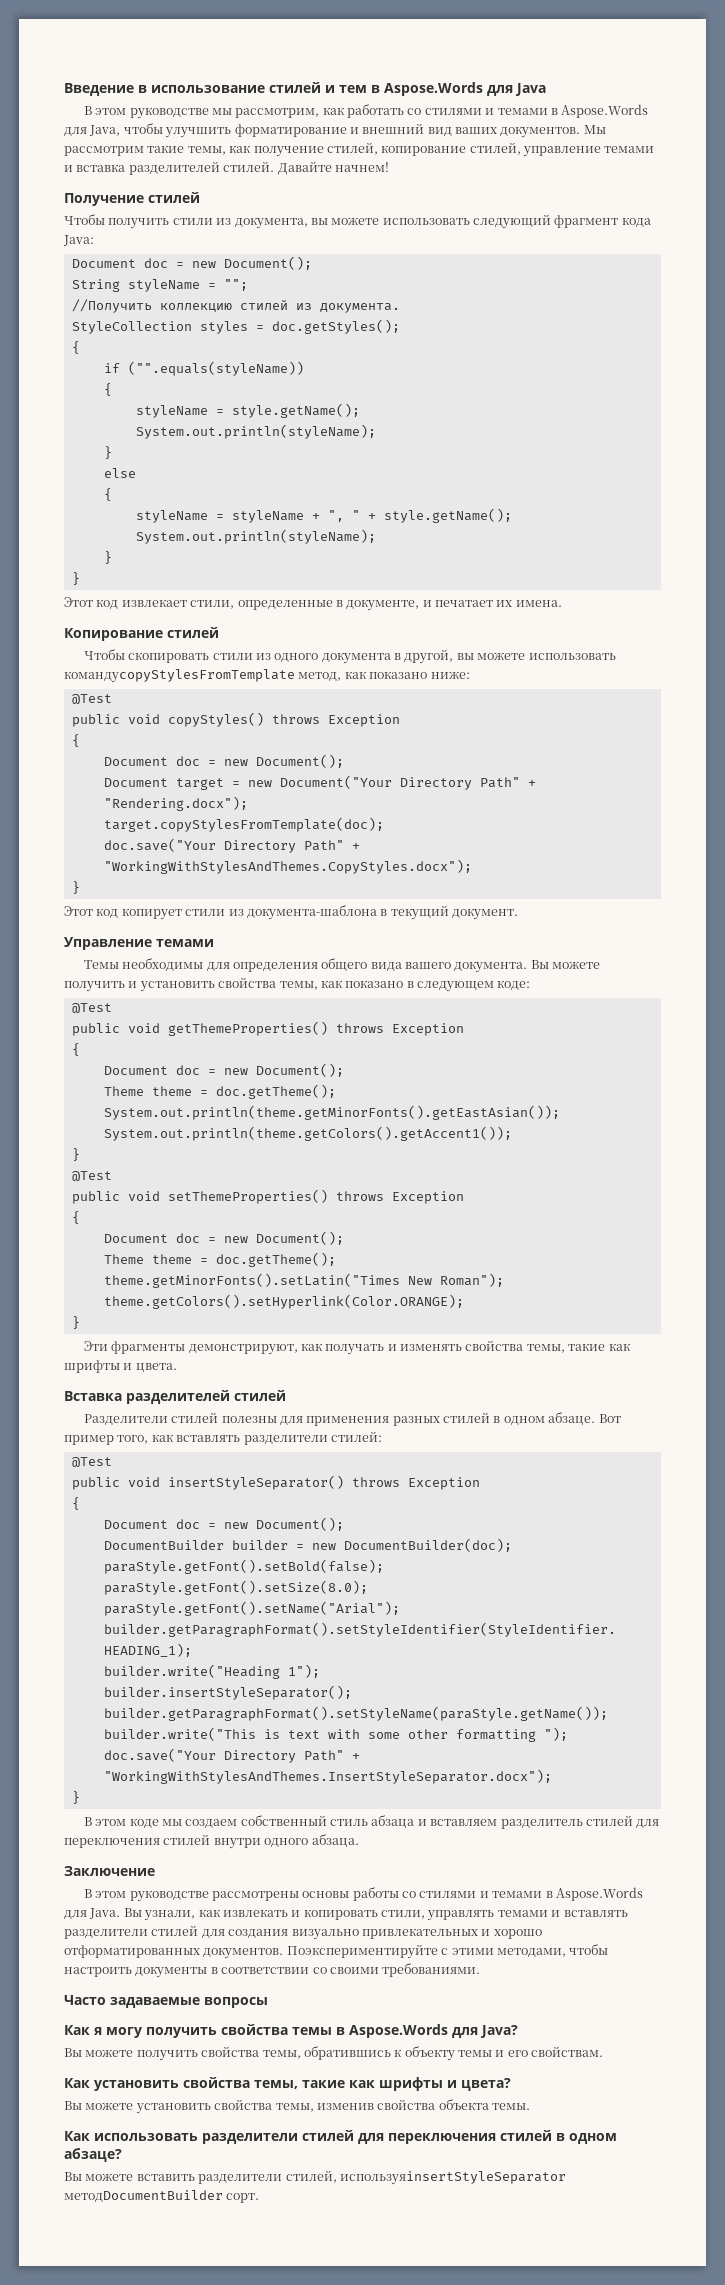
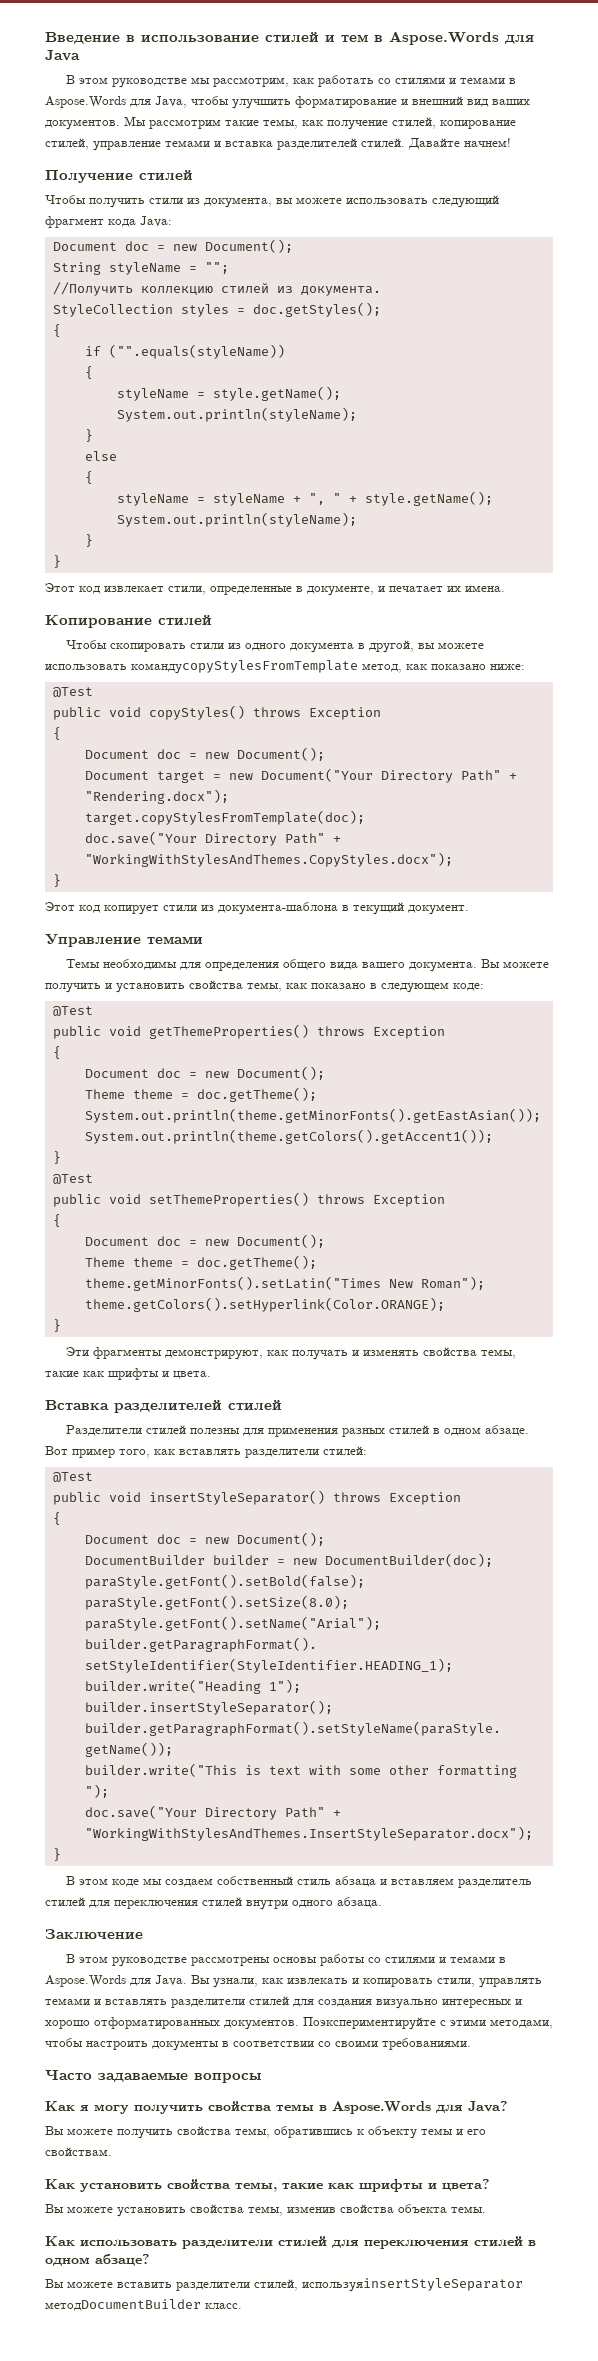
- Вы узнали, как извлекать и копировать стили, управлять темами и вставлять разделители стилей для создания визуально привлекательных и хорошо отформатированных документов.
+ Вы узнали, как извлекать и копировать стили, управлять темами и вставлять разделители стилей для создания визуально интересных и хорошо отформатированных документов.
- Вы можете вставить разделители стилей, используяinsertStyleSeparator методDocumentBuilder сорт.
+ Вы можете вставить разделители стилей, используяinsertStyleSeparator методDocumentBuilder класс.

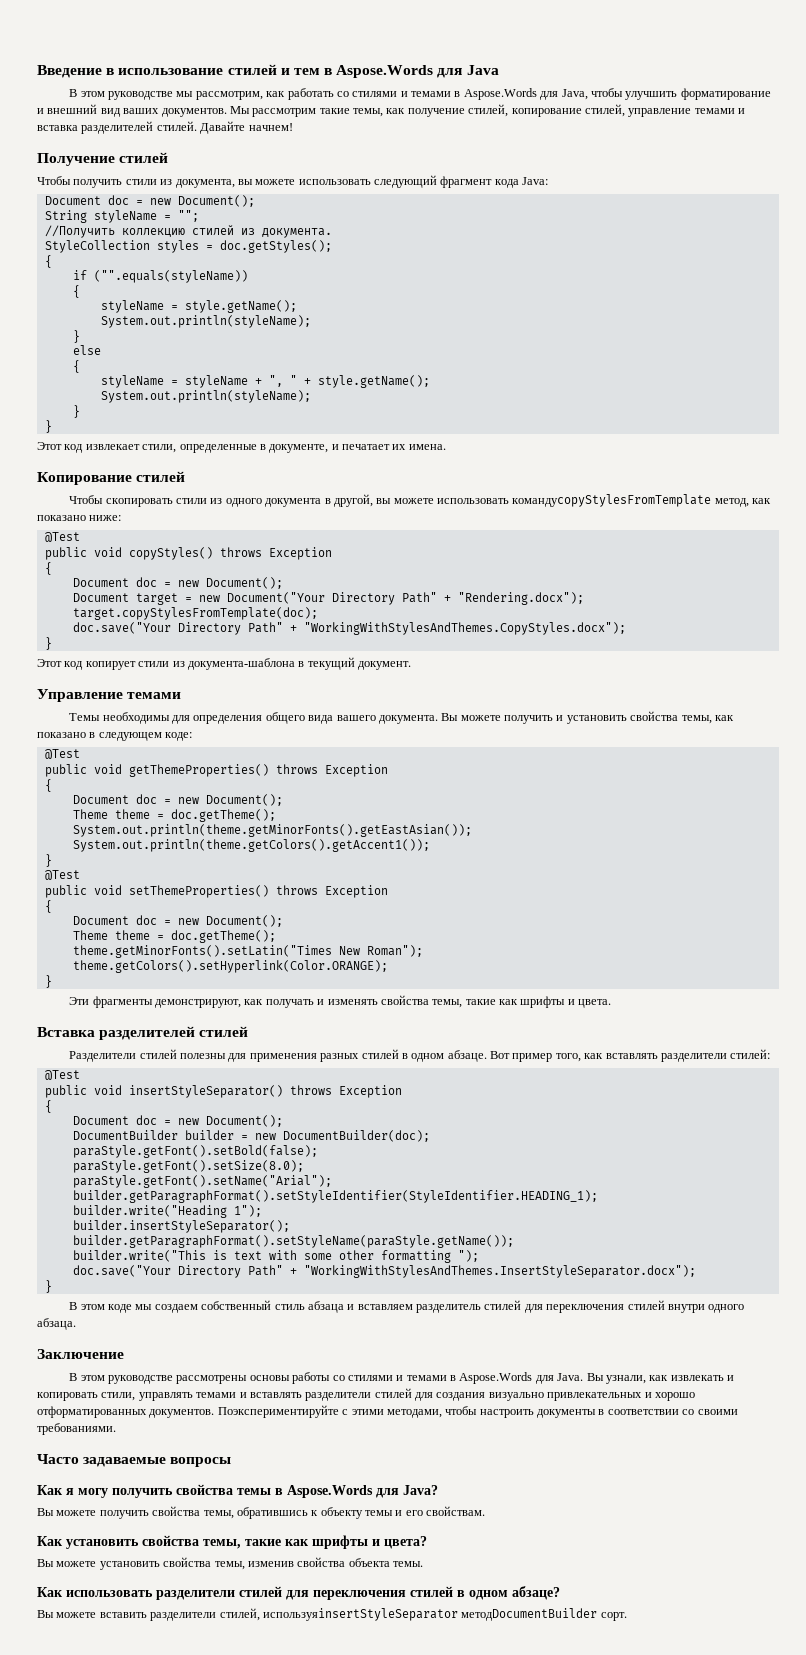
- Вы узнали, как извлекать и копировать стили, управлять темами и вставлять разделители стилей для создания визуально интересных и хорошо отформатированных документов.
+ Вы узнали, как извлекать и копировать стили, управлять темами и вставлять разделители стилей для создания визуально привлекательных и хорошо отформатированных документов.
- Вы можете вставить разделители стилей, используяinsertStyleSeparator методDocumentBuilder класс.
+ Вы можете вставить разделители стилей, используяinsertStyleSeparator методDocumentBuilder сорт.

